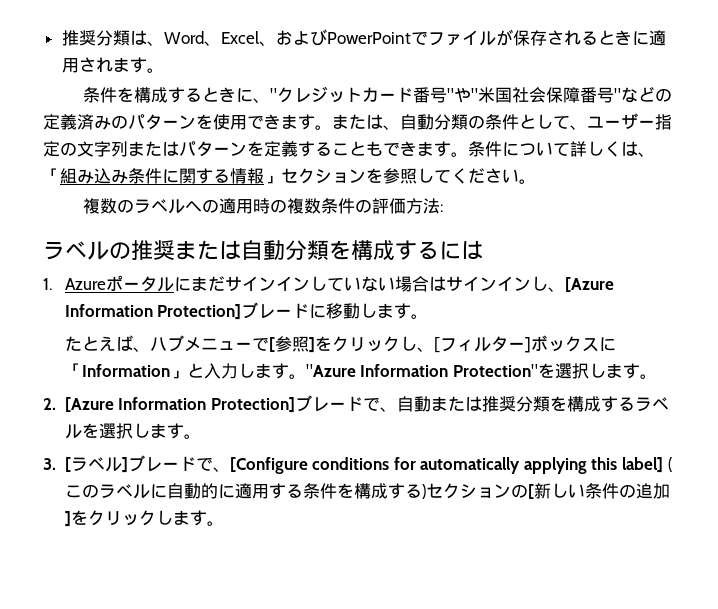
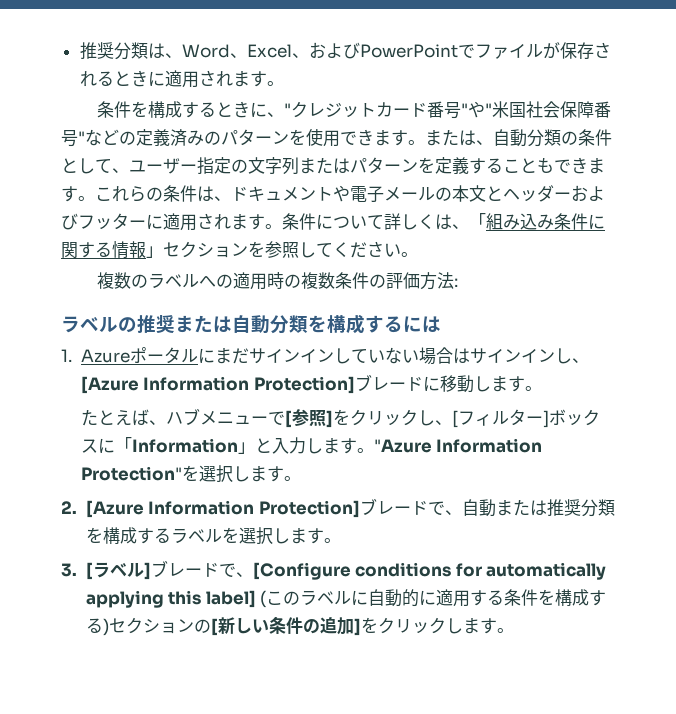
+ これらの条件は、ドキュメントや電子メールの本文とヘッダーおよびフッターに適用されます。

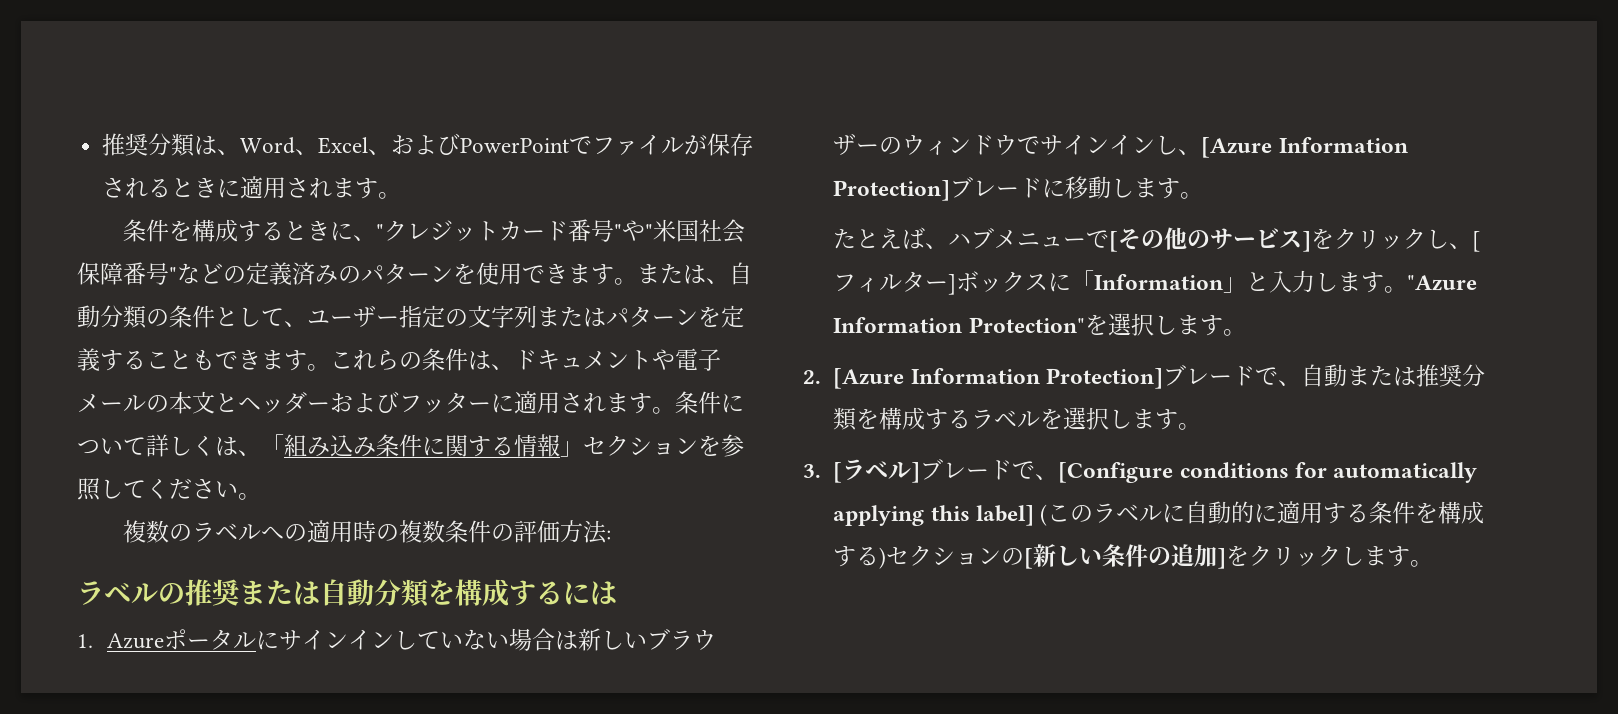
- 1. Azureポータルにまだサインインしていない場合はサインインし、[Azure Information Protection]ブレードに移動します。
+ 1. Azureポータルにサインインしていない場合は新しいブラウザーのウィンドウでサインインし、[Azure Information Protection]ブレードに移動します。
- たとえば、ハブメニューで[参照]をクリックし、[フィルター]ボックスに「Information」と入力します。
+ たとえば、ハブメニューで[その他のサービス]をクリックし、[フィルター]ボックスに「Information」と入力します。

